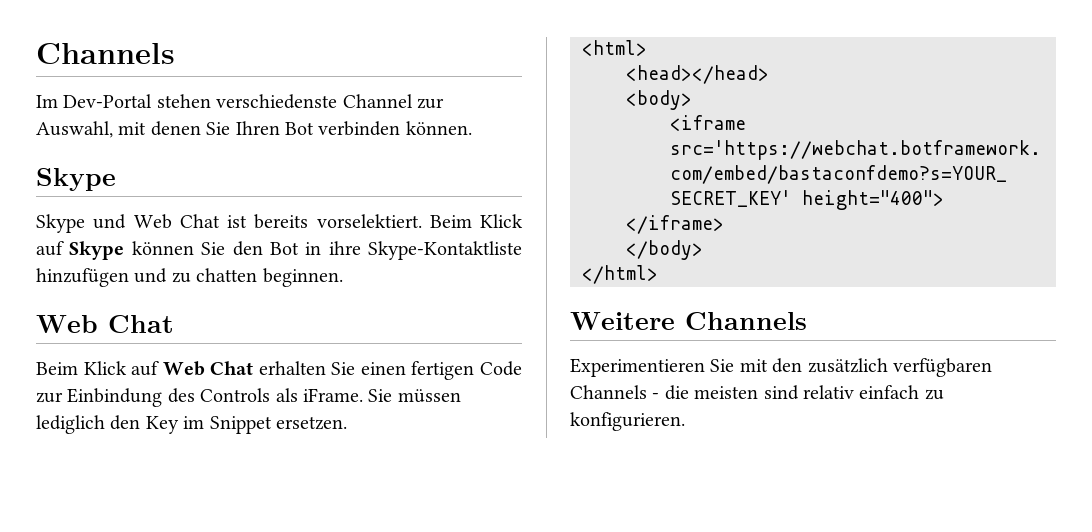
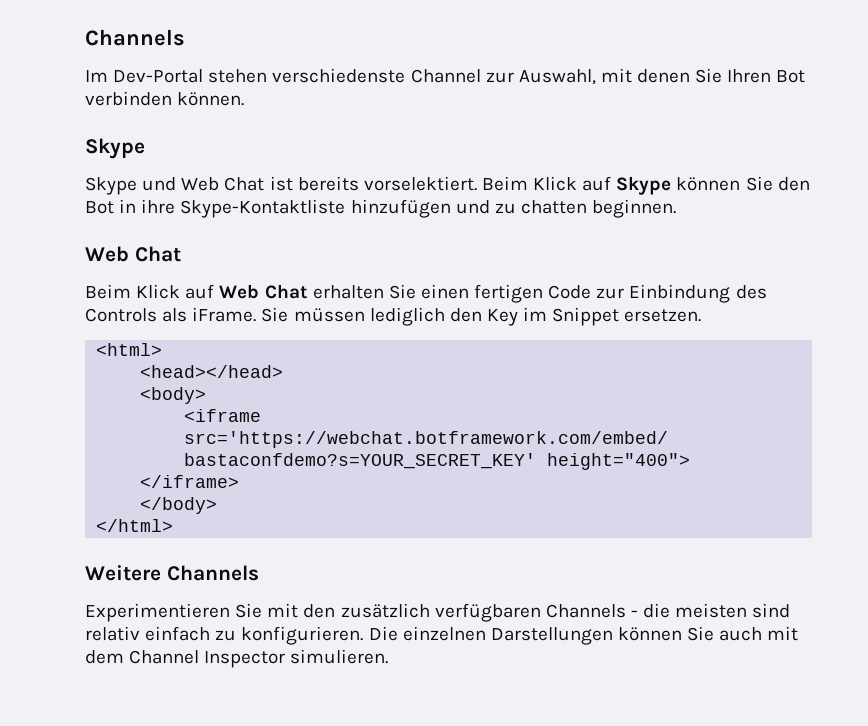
+ Die einzelnen Darstellungen können Sie auch mit dem Channel Inspector simulieren.

